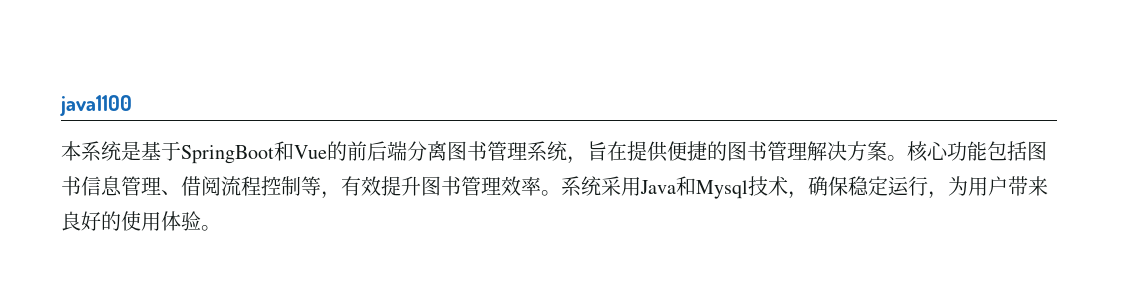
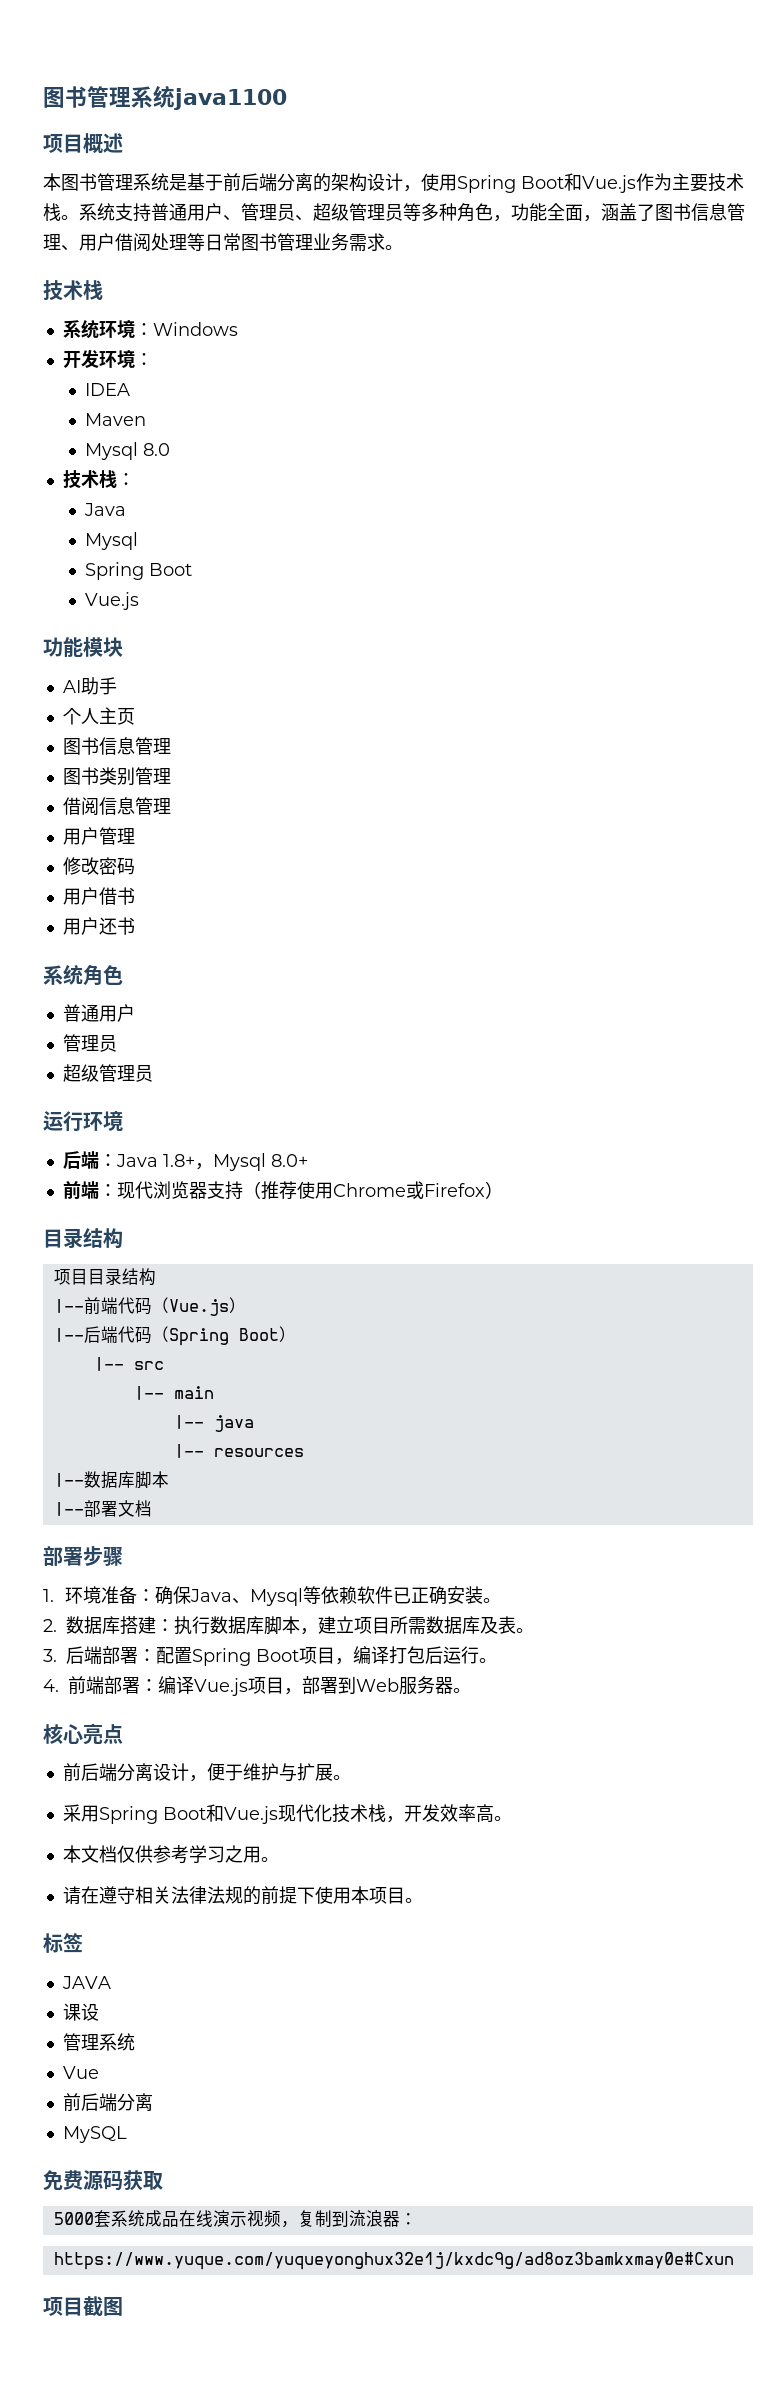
- java1100
- 本系统是基于SpringBoot和Vue的前后端分离图书管理系统，旨在提供便捷的图书管理解决方案。核心功能包括图书信息管理、借阅流程控制等，有效提升图书管理效率。系统采用Java和Mysql技术，确保稳定运行，为用户带来良好的使用体验。
+ 图书管理系统java1100
+ 项目概述
+ 本图书管理系统是基于前后端分离的架构设计，使用Spring Boot和Vue.js作为主要技术栈。系统支持普通用户、管理员、超级管理员等多种角色，功能全面，涵盖了图书信息管理、用户借阅处理等日常图书管理业务需求。
+ 技术栈
+ 系统环境：Windows
+ 开发环境：
+ IDEA
+ Maven
+ Mysql 8.0
+ 技术栈：
+ Java
+ Mysql
+ Spring Boot
+ Vue.js
+ 功能模块
+ AI助手
+ 个人主页
+ 图书信息管理
+ 图书类别管理
+ 借阅信息管理
+ 用户管理
+ 修改密码
+ 用户借书
+ 用户还书
+ 系统角色
+ 普通用户
+ 管理员
+ 超级管理员
+ 运行环境
+ 后端：Java 1.8+，Mysql 8.0+
+ 前端：现代浏览器支持（推荐使用Chrome或Firefox）
+ 目录结构
+ 项目目录结构
+ |--前端代码（Vue.js）
+ |--后端代码（Spring Boot）
+ |-- src
+ |-- main
+ |-- java
+ |-- resources
+ |--数据库脚本
+ |--部署文档
+ 部署步骤
+ 1.环境准备：确保Java、Mysql等依赖软件已正确安装。
+ 2.数据库搭建：执行数据库脚本，建立项目所需数据库及表。
+ 3.后端部署：配置Spring Boot项目，编译打包后运行。
+ 4.前端部署：编译Vue.js项目，部署到Web服务器。
+ 核心亮点
+ 前后端分离设计，便于维护与扩展。
+ 采用Spring Boot和Vue.js现代化技术栈，开发效率高。
+ 本文档仅供参考学习之用。
+ 请在遵守相关法律法规的前提下使用本项目。
+ 标签
+ JAVA
+ 课设
+ 管理系统
+ Vue
+ 前后端分离
+ MySQL
+ 免费源码获取
+ 5000套系统成品在线演示视频，复制到流浪器：
+ https://www.yuque.com/yuqueyonghux32e1j/kxdc9g/ad8oz3bamkxmay0e#Cxun
+ 项目截图

